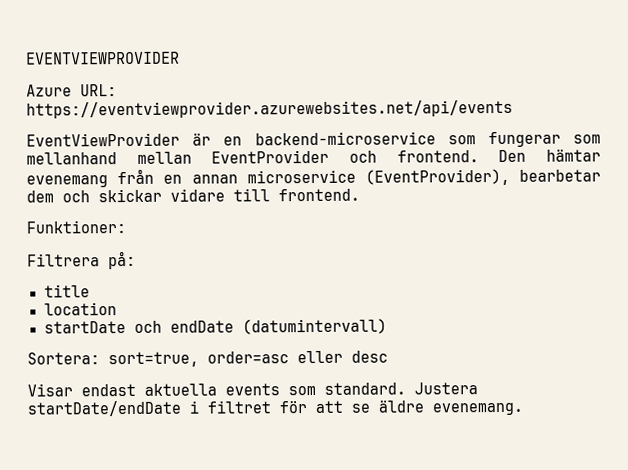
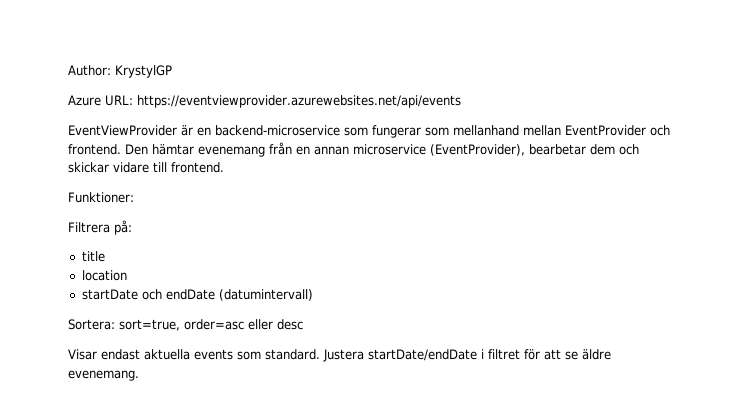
- EVENTVIEWPROVIDER
+ Author: KrystylGP

